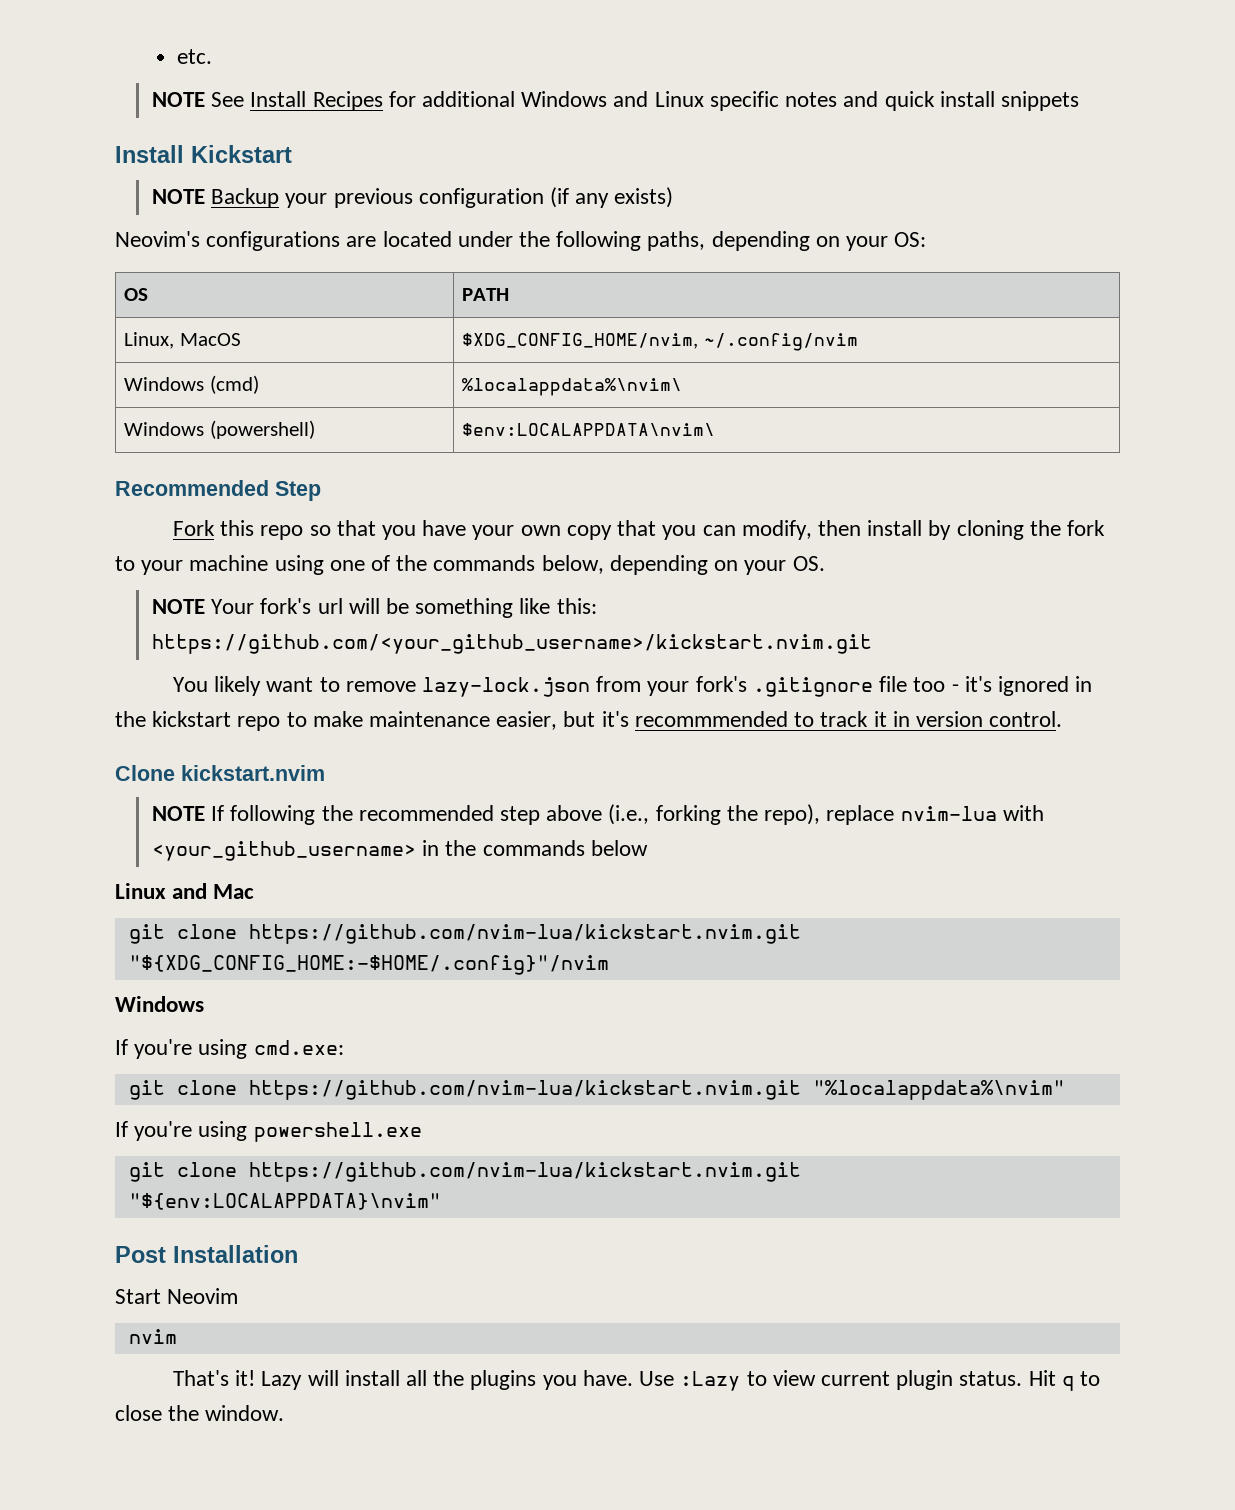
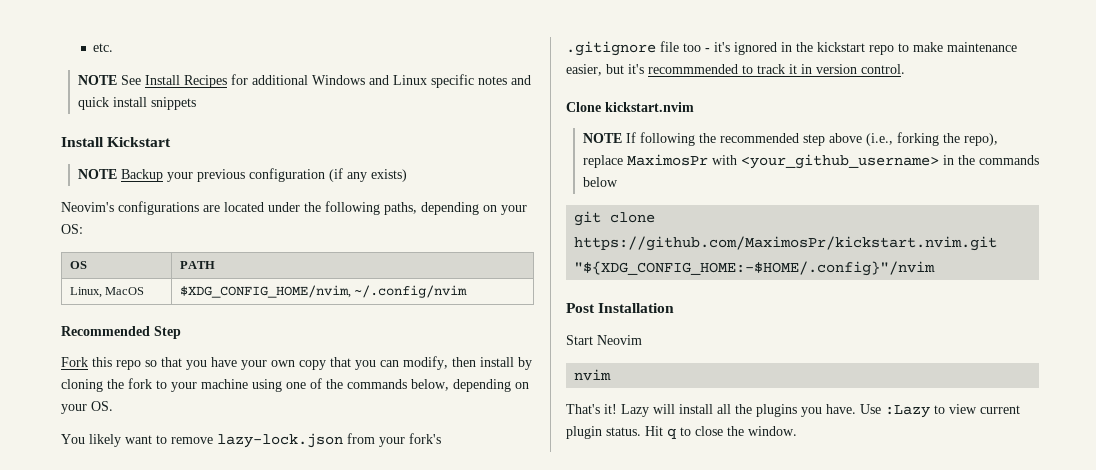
- Windows (cmd) | %localappdata%\nvim\
- Windows (powershell) | $env:LOCALAPPDATA\nvim\
- NOTE Your fork's url will be something like this: https://github.com/<your_github_username>/kickstart.nvim.git
- NOTE If following the recommended step above (i.e., forking the repo), replace nvim-lua with <your_github_username> in the commands below
+ NOTE If following the recommended step above (i.e., forking the repo), replace MaximosPr with <your_github_username> in the commands below
- Linux and Mac
- git clone https://github.com/nvim-lua/kickstart.nvim.git "${XDG_CONFIG_HOME:-$HOME/.config}"/nvim
- Windows
- If you're using cmd.exe:
- git clone https://github.com/nvim-lua/kickstart.nvim.git "%localappdata%\nvim"
- If you're using powershell.exe
- git clone https://github.com/nvim-lua/kickstart.nvim.git "${env:LOCALAPPDATA}\nvim"
+ git clone https://github.com/MaximosPr/kickstart.nvim.git "${XDG_CONFIG_HOME:-$HOME/.config}"/nvim

